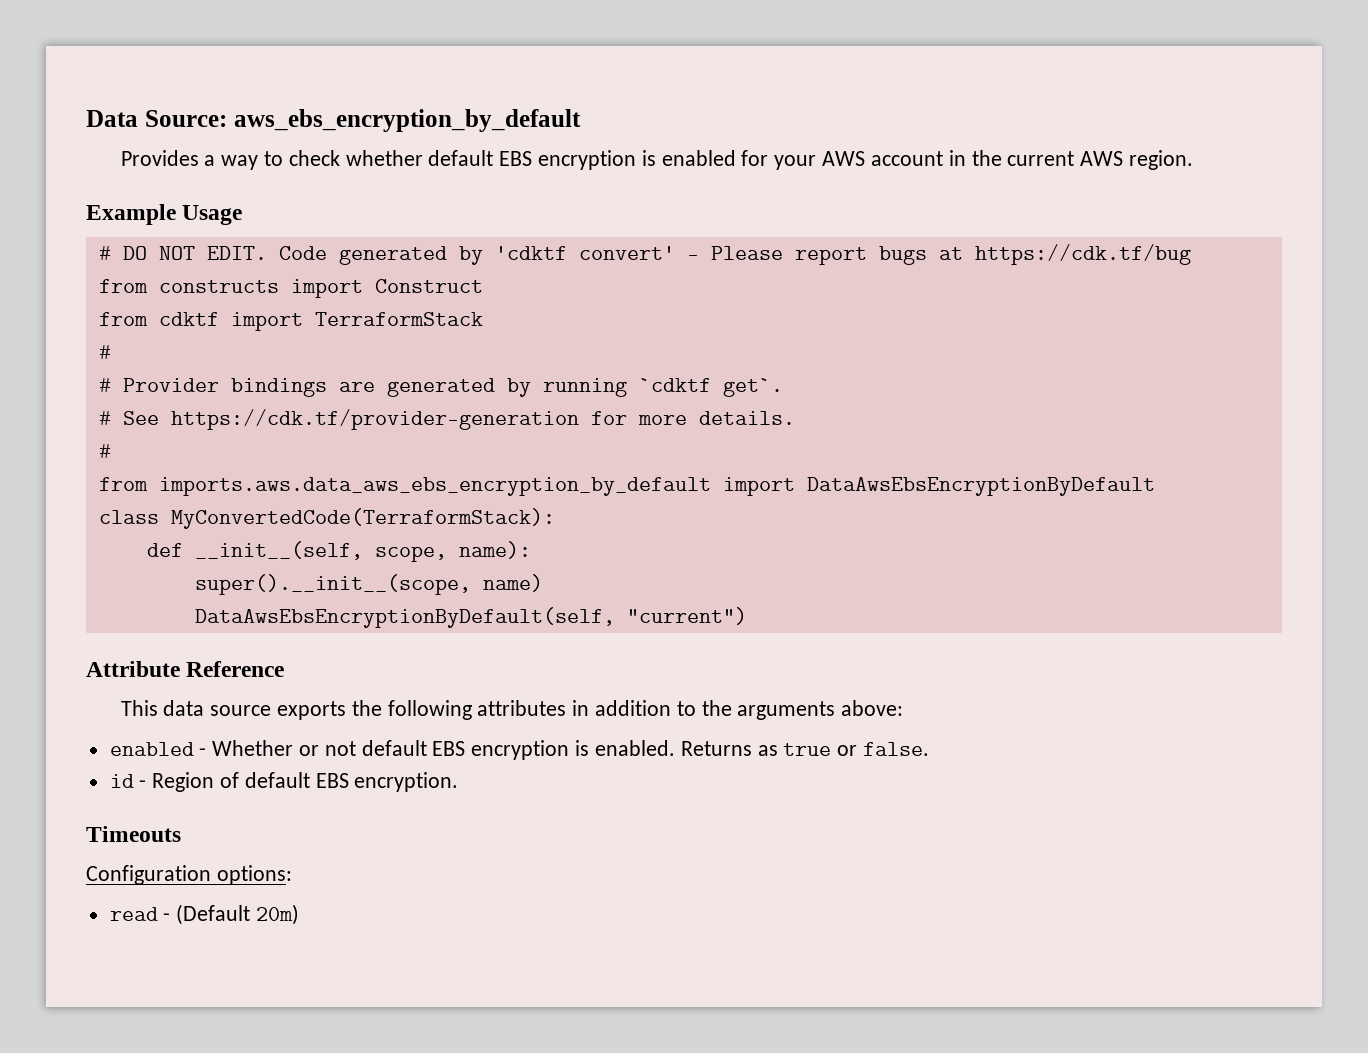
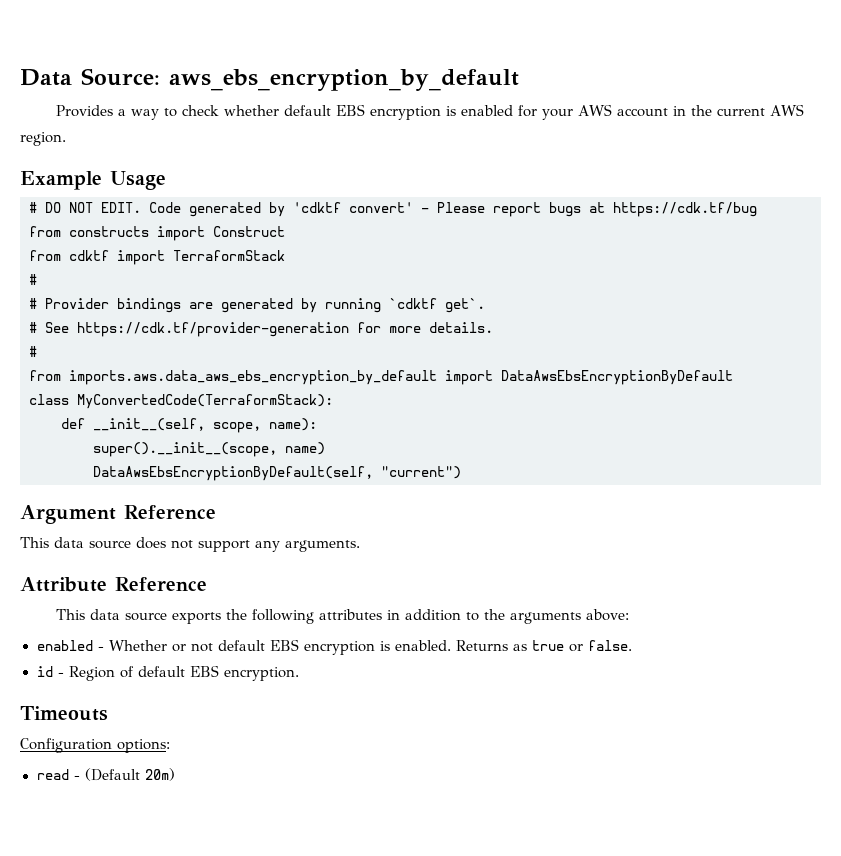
+ Argument Reference
+ This data source does not support any arguments.

